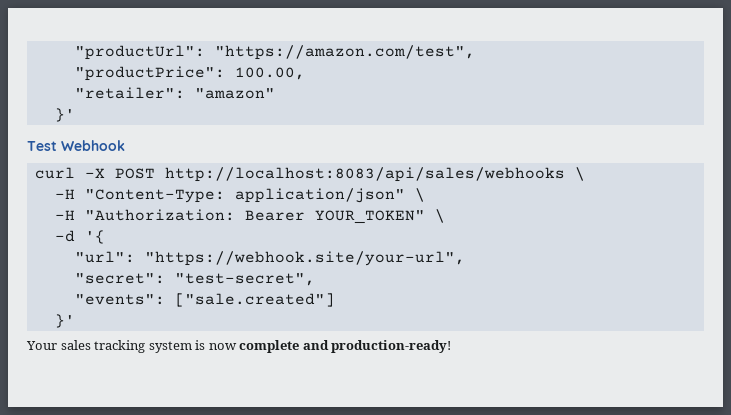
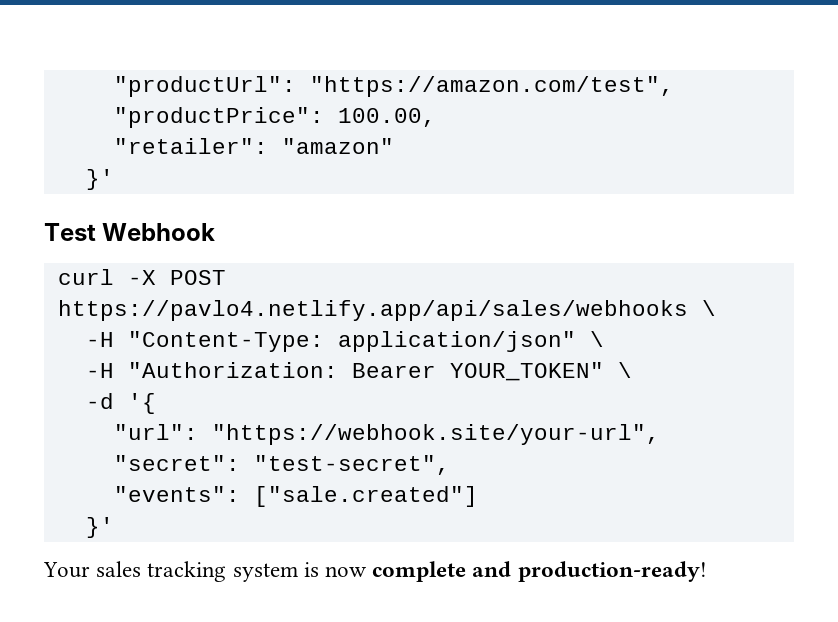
- curl -X POST http://localhost:8083/api/sales/webhooks \
+ curl -X POST https://pavlo4.netlify.app/api/sales/webhooks \

